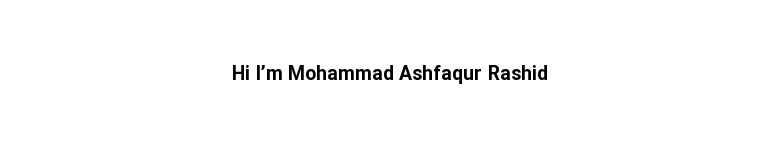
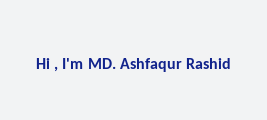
- Hi I’m Mohammad Ashfaqur Rashid
+ Hi , I'm MD. Ashfaqur Rashid

